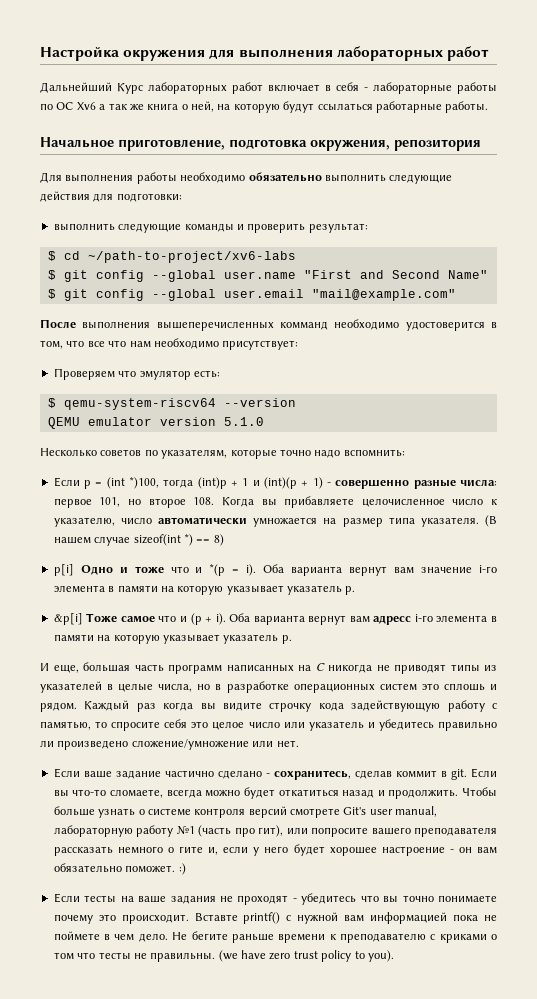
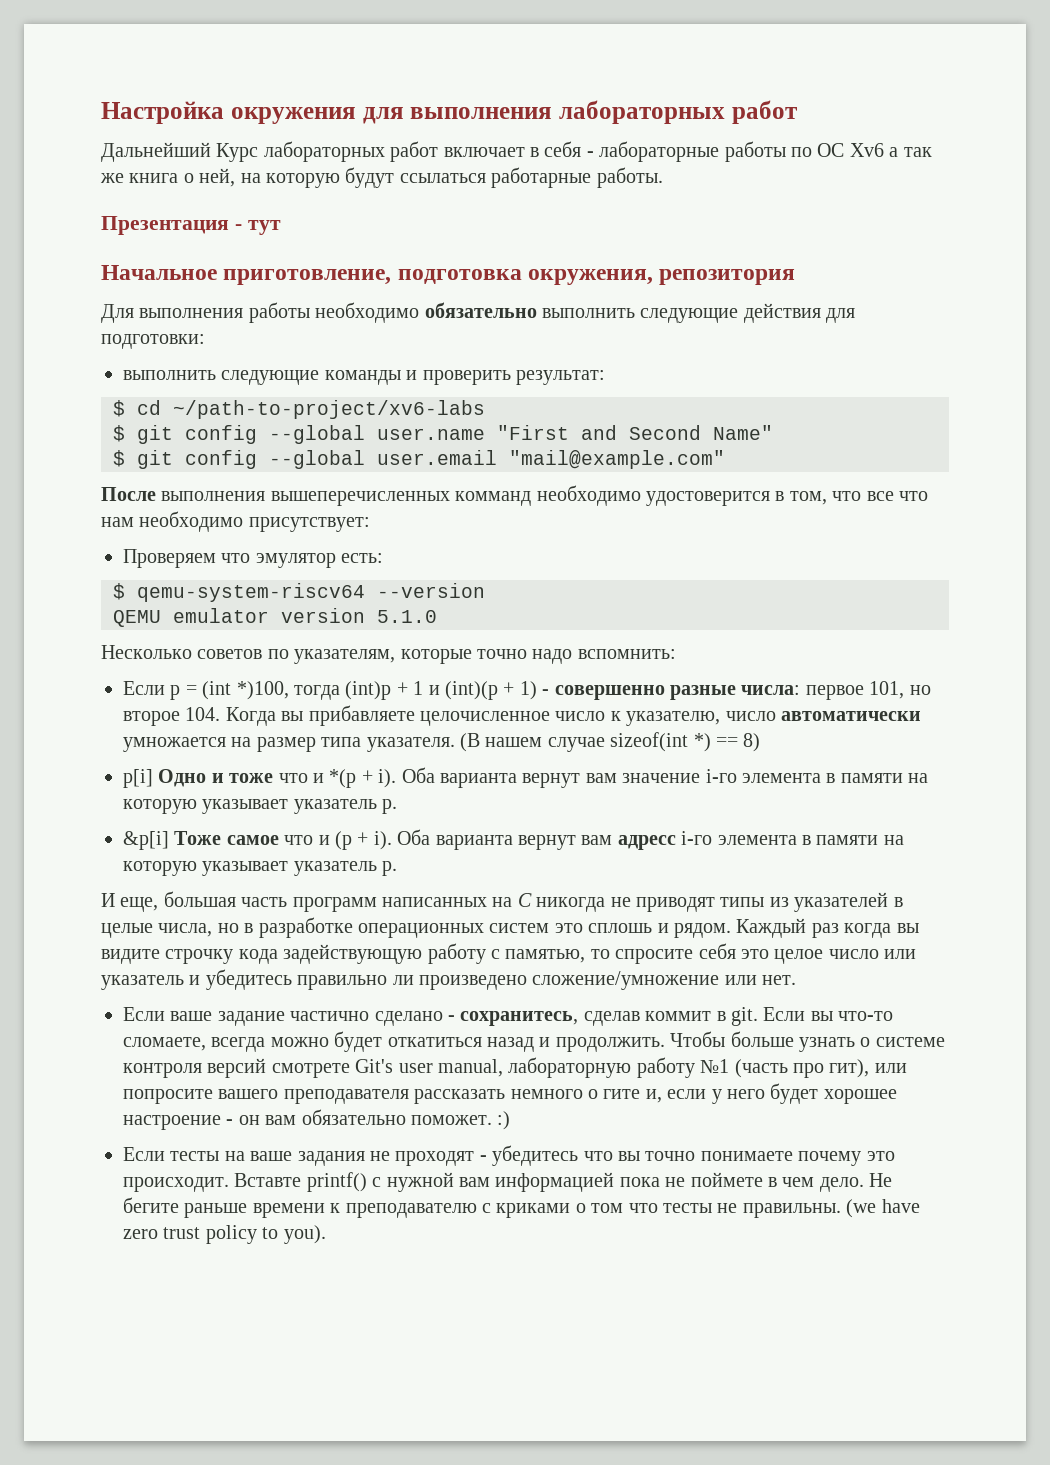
+ Презентация - тут
- Если p = (int *)100, тогда (int)p + 1 и (int)(p + 1) - совершенно разные числа: первое 101, но второе 108. Когда вы прибавляете целочисленное число к указателю, число автоматически умножается на размер типа указателя.
+ Если p = (int *)100, тогда (int)p + 1 и (int)(p + 1) - совершенно разные числа: первое 101, но второе 104. Когда вы прибавляете целочисленное число к указателю, число автоматически умножается на размер типа указателя.
- p[i] Одно и тоже что и *(p = i).
+ p[i] Одно и тоже что и *(p + i).

